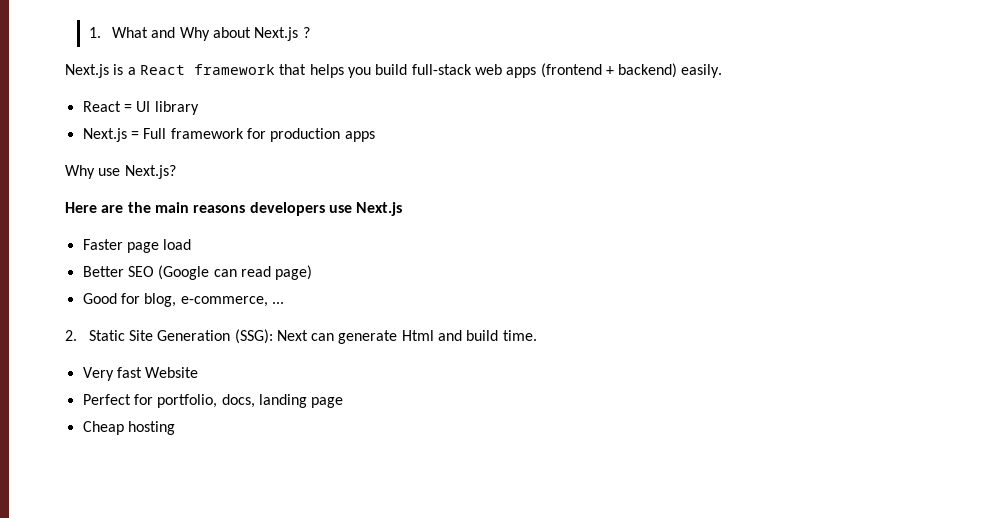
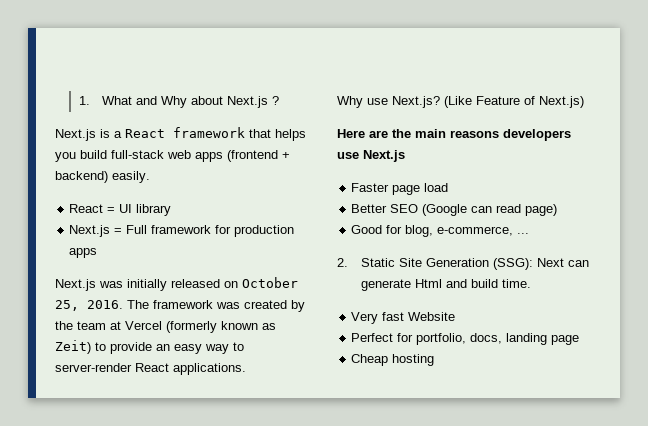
+ Next.js was initially released on October 25, 2016. The framework was created by the team at Vercel (formerly known as Zeit) to provide an easy way to server-render React applications.
+ (Like Feature of Next.js)

